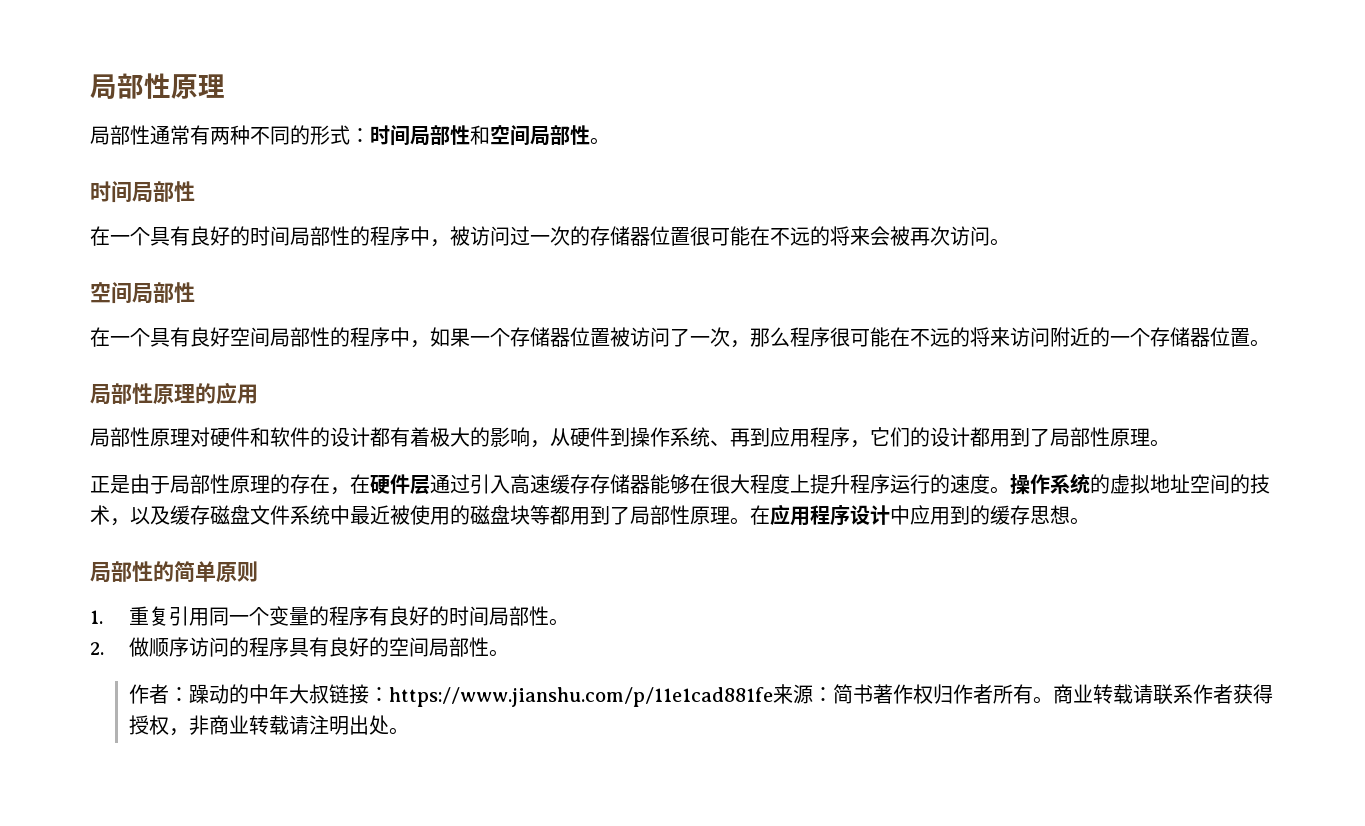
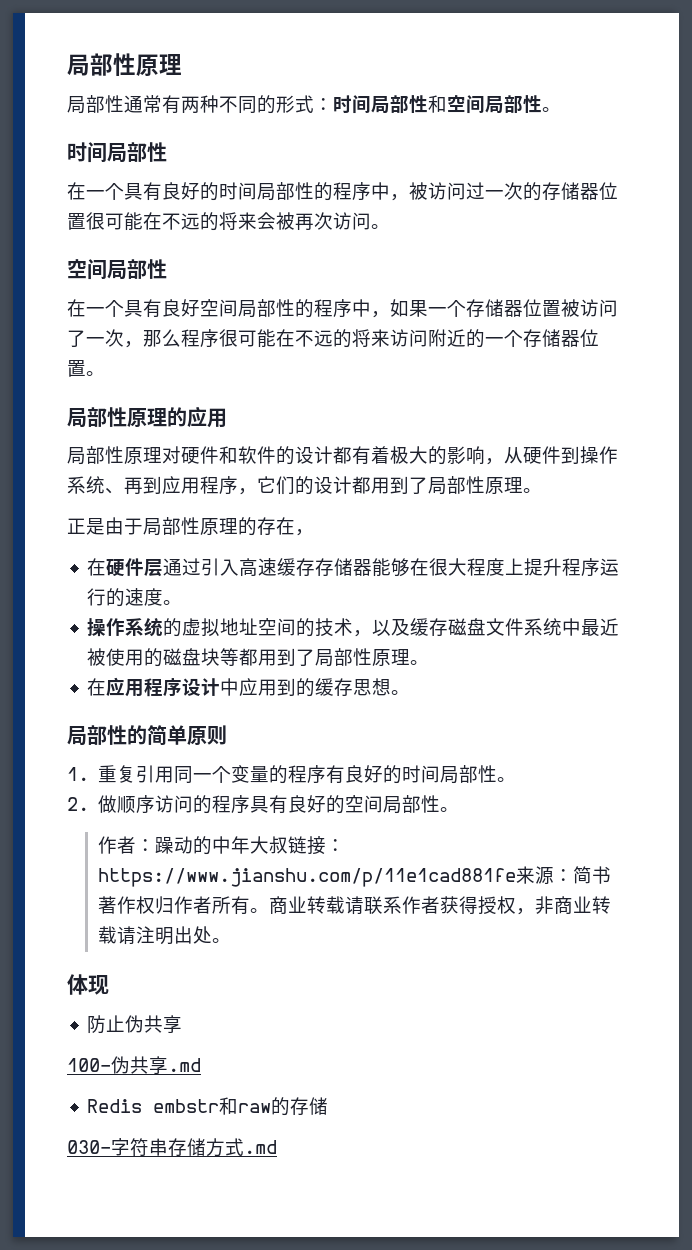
- 正是由于局部性原理的存在，在硬件层通过引入高速缓存存储器能够在很大程度上提升程序运行的速度。操作系统的虚拟地址空间的技术，以及缓存磁盘文件系统中最近被使用的磁盘块等都用到了局部性原理。在应用程序设计中应用到的缓存思想。
+ 正是由于局部性原理的存在，
+ 在硬件层通过引入高速缓存存储器能够在很大程度上提升程序运行的速度。
+ 操作系统的虚拟地址空间的技术，以及缓存磁盘文件系统中最近被使用的磁盘块等都用到了局部性原理。
+ 在应用程序设计中应用到的缓存思想。
+ 体现
+ 防止伪共享
+ 100-伪共享.md
+ Redis embstr和raw的存储
+ 030-字符串存储方式.md

